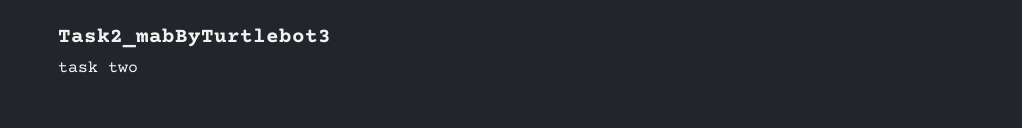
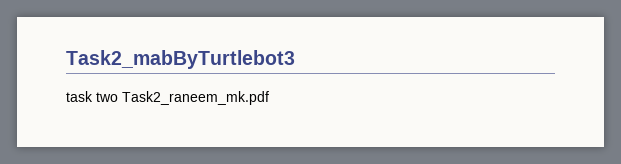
- task two
+ task two Task2_raneem_mk.pdf

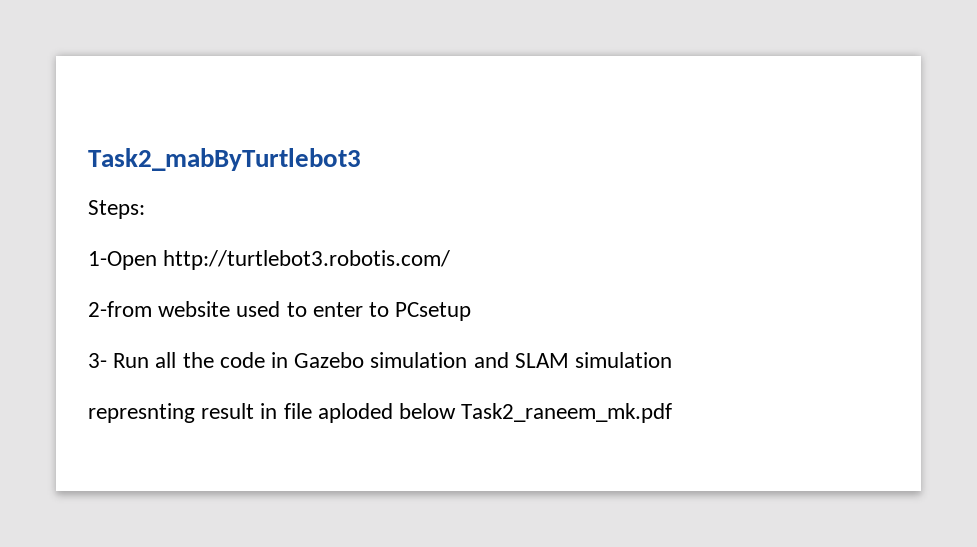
- task two Task2_raneem_mk.pdf
+ Steps:
+ 1-Open http://turtlebot3.robotis.com/
+ 2-from website used to enter to PCsetup
+ 3- Run all the code in Gazebo simulation and SLAM simulation
+ represnting result in file aploded below Task2_raneem_mk.pdf

